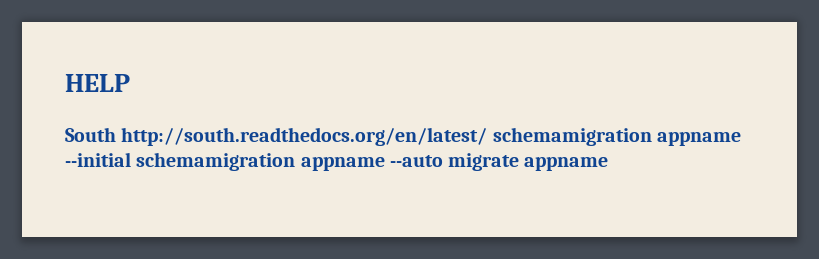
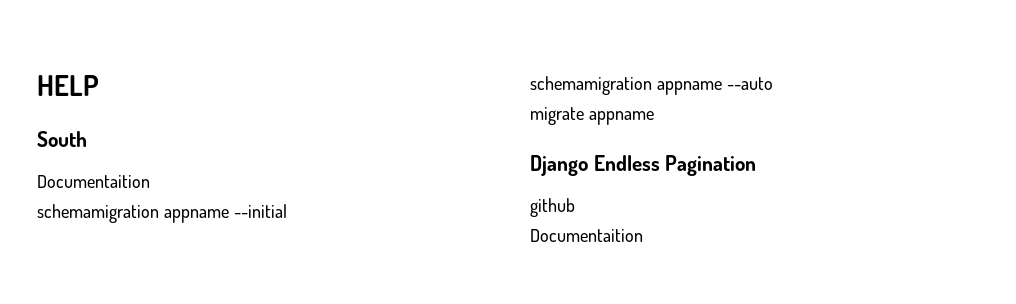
- South http://south.readthedocs.org/en/latest/ schemamigration appname --initial schemamigration appname --auto migrate appname
+ South
+ Documentaition
+ schemamigration appname --initial
+ schemamigration appname --auto
+ migrate appname
+ Django Endless Pagination
+ github
+ Documentaition

